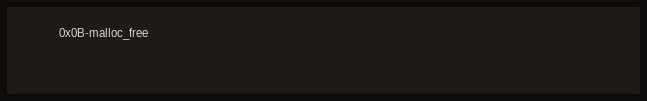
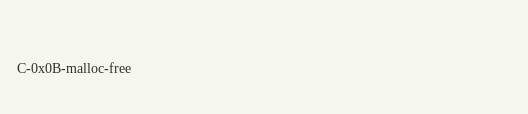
- 0x0B-malloc_free
+ C-0x0B-malloc-free

